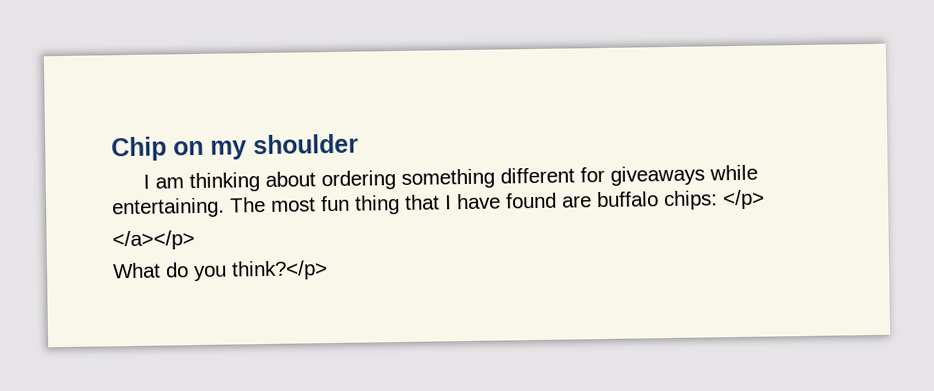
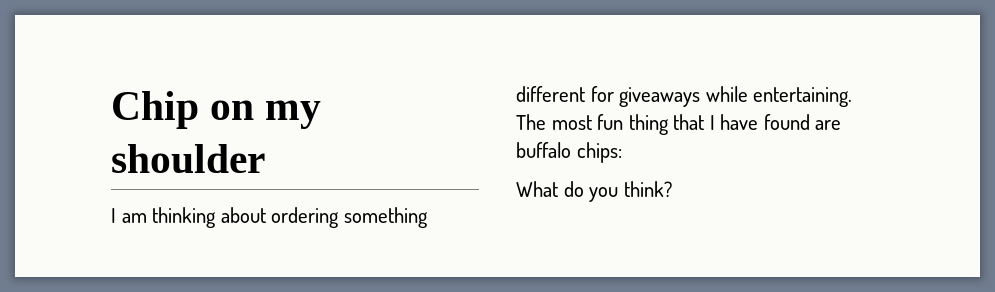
- The most fun thing that I have found are buffalo chips: </p>
- </a></p>
+ The most fun thing that I have found are buffalo chips:
- What do you think?</p>
+ What do you think?

